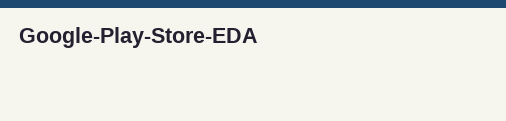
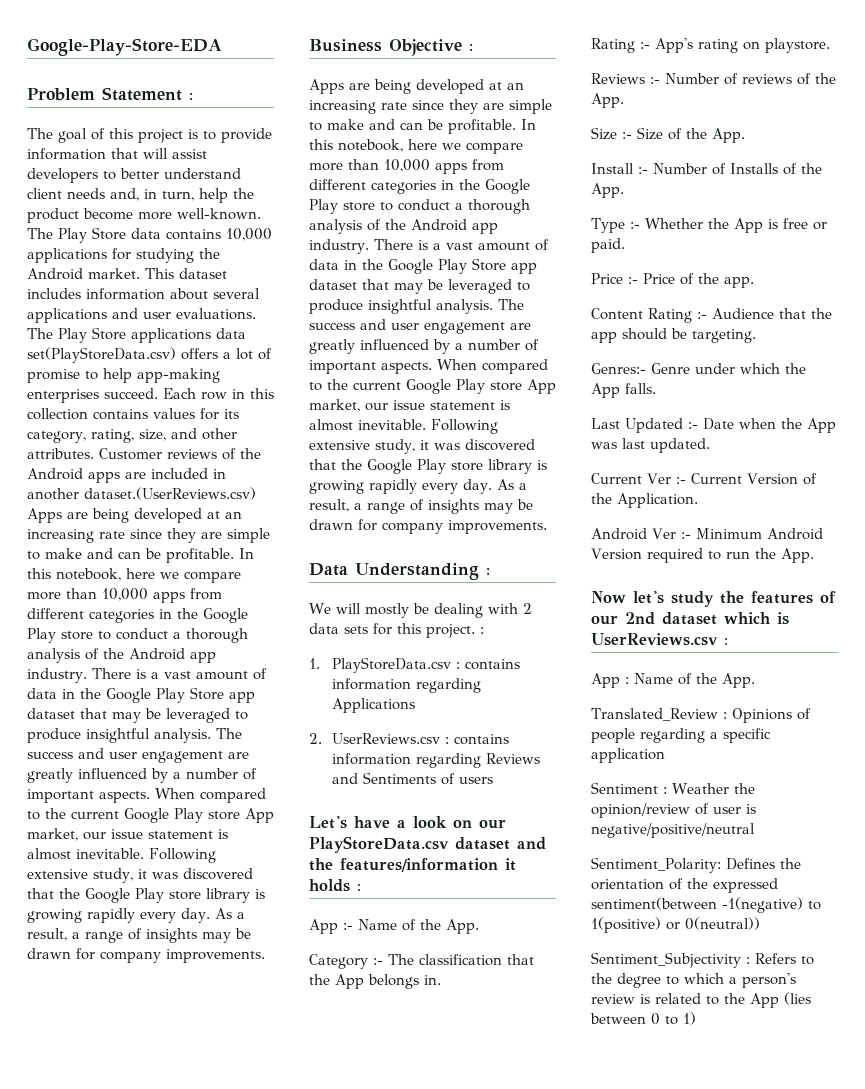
+ Problem Statement :
+ The goal of this project is to provide information that will assist developers to better understand client needs and, in turn, help the product become more well-known. The Play Store data contains 10,000 applications for studying the Android market. This dataset includes information about several applications and user evaluations. The Play Store applications data set(PlayStoreData.csv) offers a lot of promise to help app-making enterprises succeed. Each row in this collection contains values for its category, rating, size, and other attributes. Customer reviews of the Android apps are included in another dataset.(UserReviews.csv) Apps are being developed at an increasing rate since they are simple to make and can be profitable. In this notebook, here we compare more than 10,000 apps from different categories in the Google Play store to conduct a thorough analysis of the Android app industry. There is a vast amount of data in the Google Play Store app dataset that may be leveraged to produce insightful analysis. The success and user engagement are greatly influenced by a number of important aspects. When compared to the current Google Play store App market, our issue statement is almost inevitable. Following extensive study, it was discovered that the Google Play store library is growing rapidly every day. As a result, a range of insights may be drawn for company improvements.
+ Business Objective :
+ Apps are being developed at an increasing rate since they are simple to make and can be profitable. In this notebook, here we compare more than 10,000 apps from different categories in the Google Play store to conduct a thorough analysis of the Android app industry. There is a vast amount of data in the Google Play Store app dataset that may be leveraged to produce insightful analysis. The success and user engagement are greatly influenced by a number of important aspects. When compared to the current Google Play store App market, our issue statement is almost inevitable. Following extensive study, it was discovered that the Google Play store library is growing rapidly every day. As a result, a range of insights may be drawn for company improvements.
+ Data Understanding :
+ We will mostly be dealing with 2 data sets for this project. :
+ 1. PlayStoreData.csv : contains information regarding Applications
+ 2. UserReviews.csv : contains information regarding Reviews and Sentiments of users
+ Let's have a look on our PlayStoreData.csv dataset and the features/information it holds :
+ App :- Name of the App.
+ Category :- The classification that the App belongs in.
+ Rating :- App's rating on playstore.
+ Reviews :- Number of reviews of the App.
+ Size :- Size of the App.
+ Install :- Number of Installs of the App.
+ Type :- Whether the App is free or paid.
+ Price :- Price of the app.
+ Content Rating :- Audience that the app should be targeting.
+ Genres:- Genre under which the App falls.
+ Last Updated :- Date when the App was last updated.
+ Current Ver :- Current Version of the Application.
+ Android Ver :- Minimum Android Version required to run the App.
+ Now let's study the features of our 2nd dataset which is UserReviews.csv :
+ App : Name of the App.
+ Translated_Review : Opinions of people regarding a specific application
+ Sentiment : Weather the opinion/review of user is negative/positive/neutral
+ Sentiment_Polarity: Defines the orientation of the expressed sentiment(between -1(negative) to 1(positive) or 0(neutral))
+ Sentiment_Subjectivity : Refers to the degree to which a person's review is related to the App (lies between 0 to 1)

